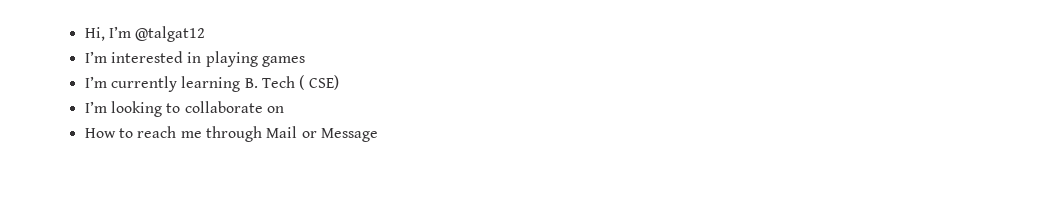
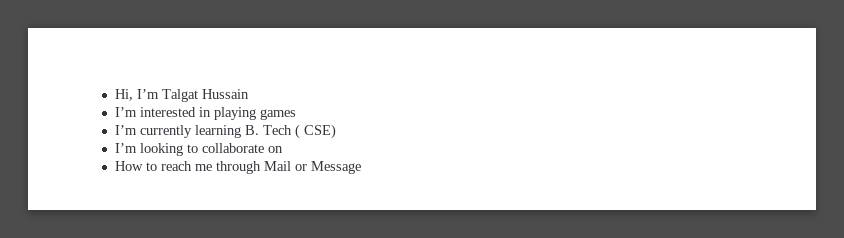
- Hi, I’m @talgat12
+ Hi, I’m Talgat Hussain

